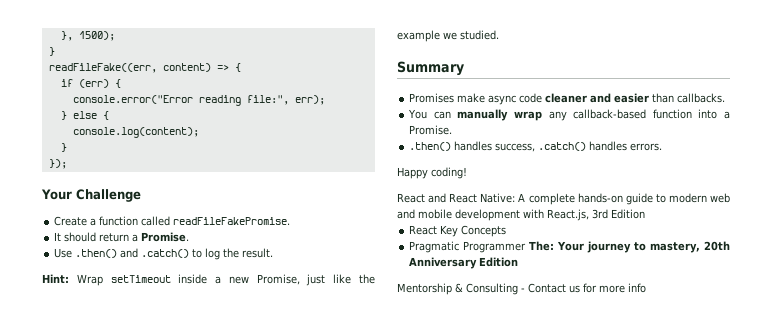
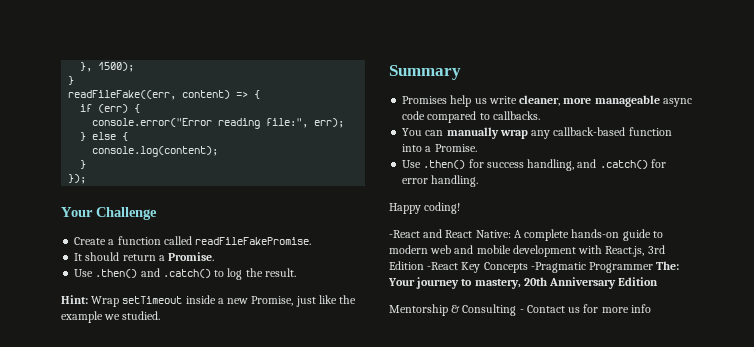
- Promises make async code cleaner and easier than callbacks.
+ Promises help us write cleaner, more manageable async code compared to callbacks.
- .then() handles success, .catch() handles errors.
+ Use .then() for success handling, and .catch() for error handling.
- React and React Native: A complete hands-on guide to modern web and mobile development with React.js, 3rd Edition
- React Key Concepts
- Pragmatic Programmer The: Your journey to mastery, 20th Anniversary Edition
+ -React and React Native: A complete hands-on guide to modern web and mobile development with React.js, 3rd Edition -React Key Concepts -Pragmatic Programmer The: Your journey to mastery, 20th Anniversary Edition

